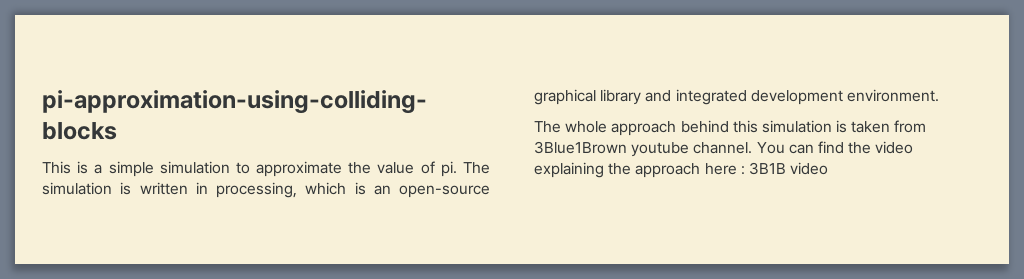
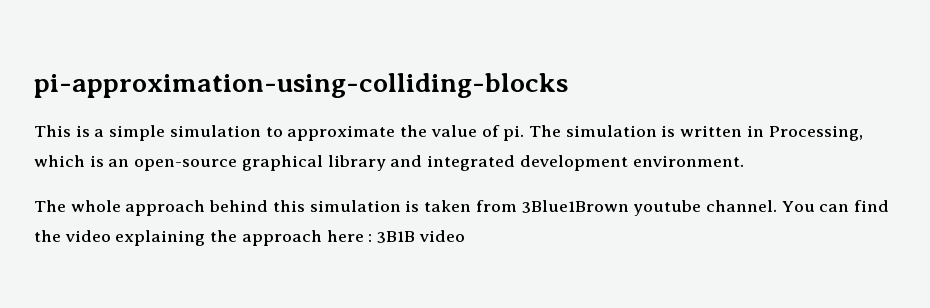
- The simulation is written in processing, which is an open-source graphical library and integrated development environment.
+ The simulation is written in Processing, which is an open-source graphical library and integrated development environment.

